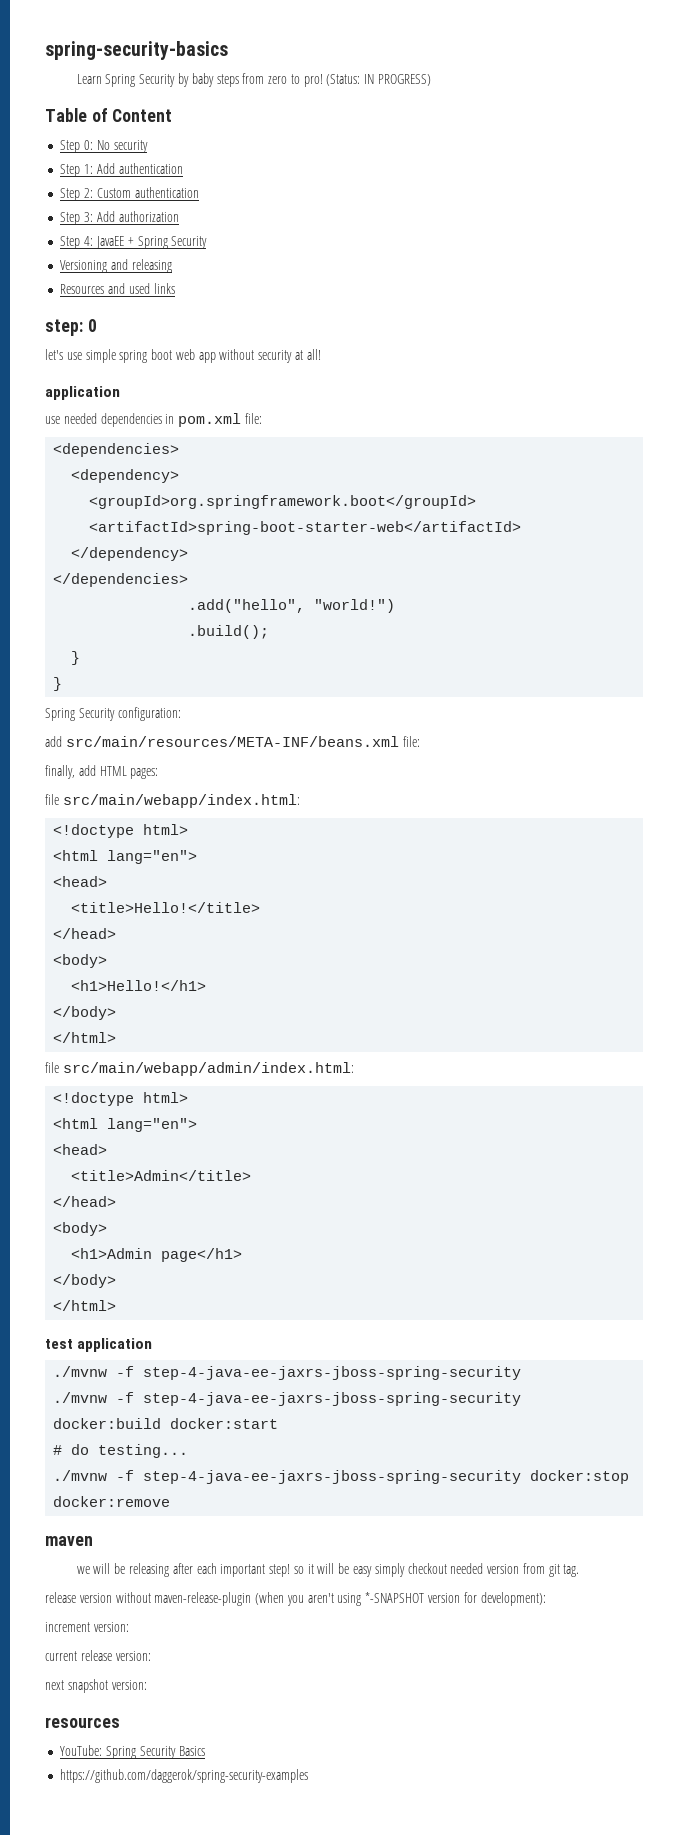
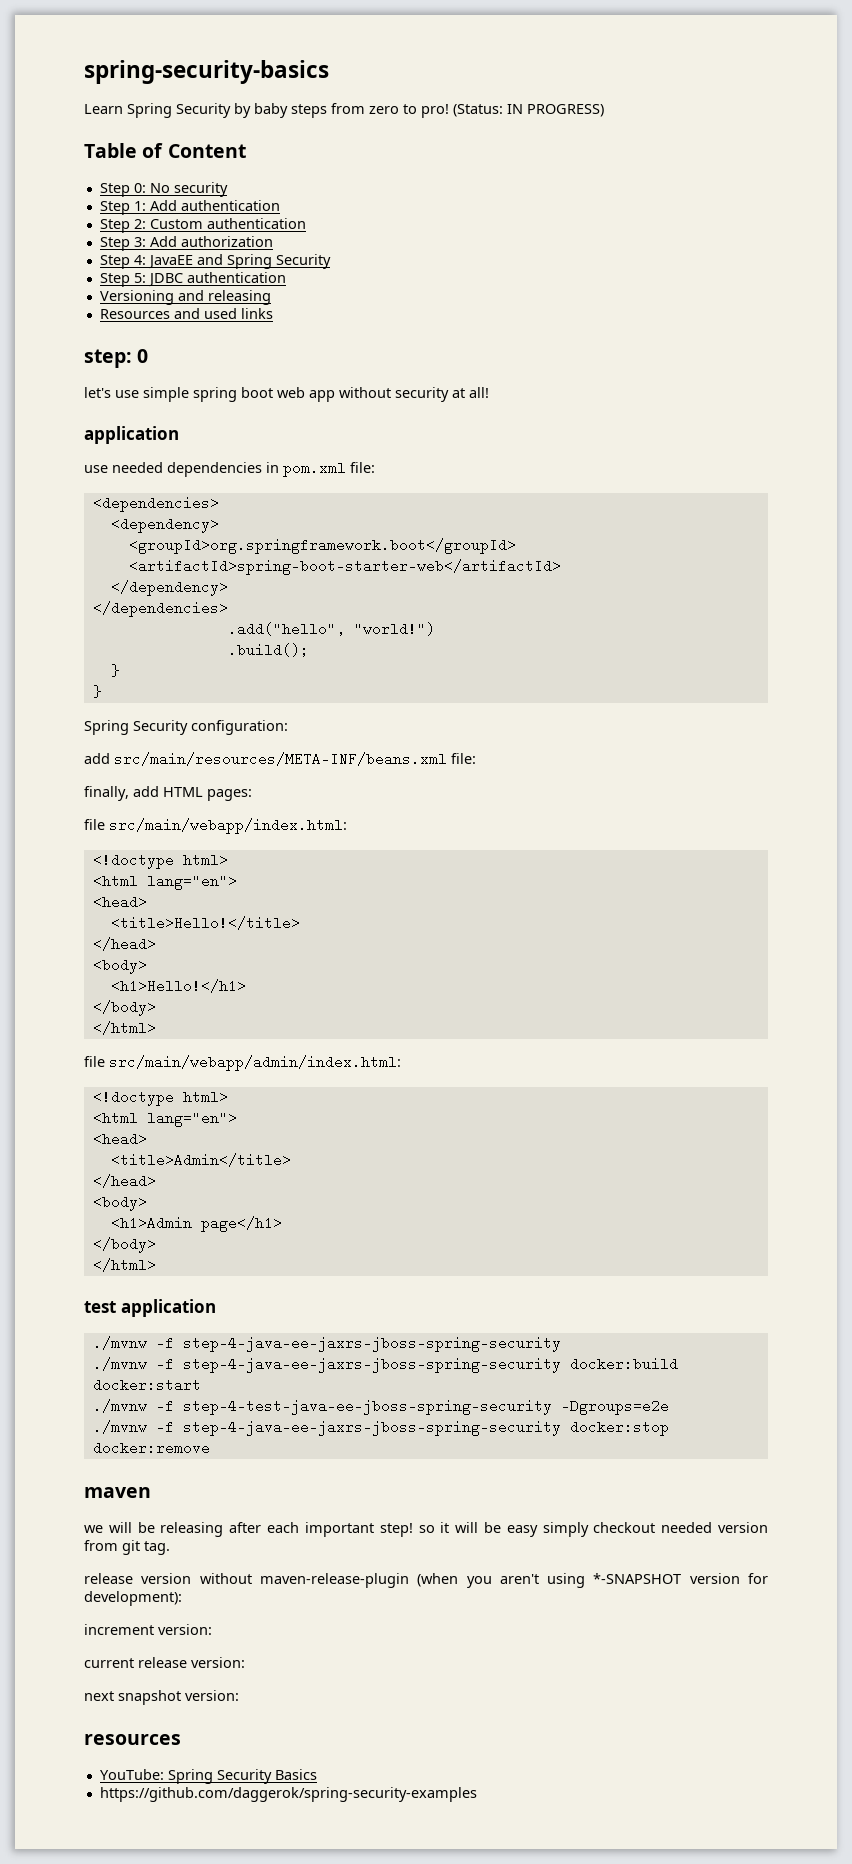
- Step 4: JavaEE + Spring Security
+ Step 4: JavaEE and Spring Security
+ Step 5: JDBC authentication
- # do testing...
+ ./mvnw -f step-4-test-java-ee-jboss-spring-security -Dgroups=e2e

